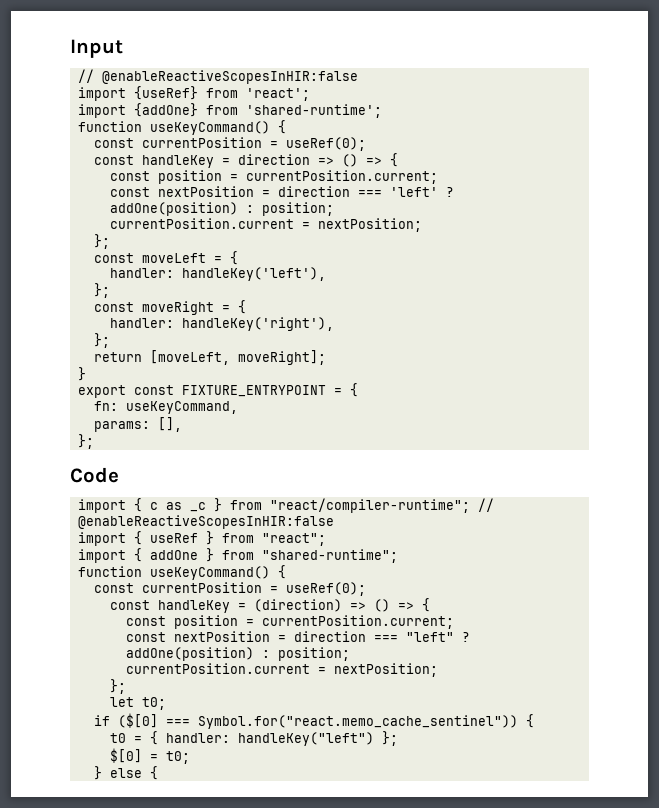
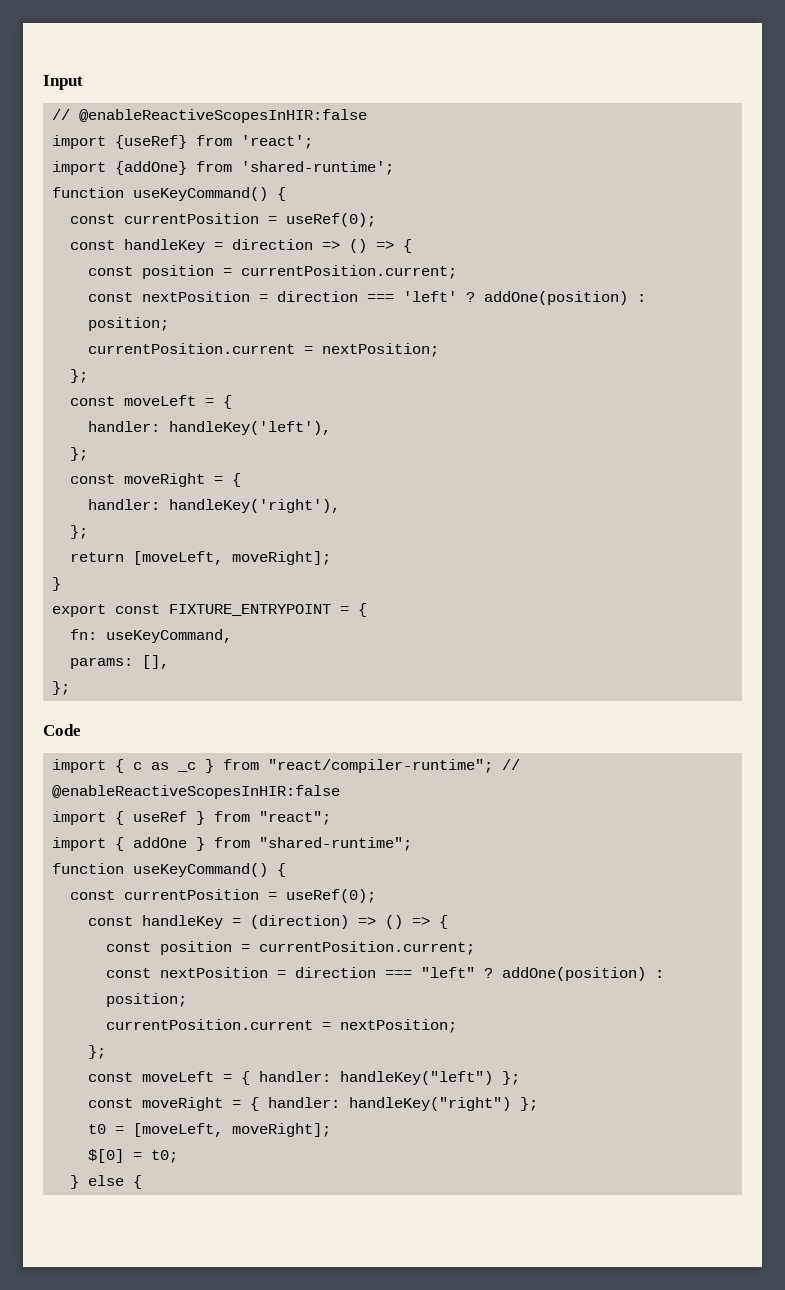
- let t0;
- if ($[0] === Symbol.for("react.memo_cache_sentinel")) {
- t0 = { handler: handleKey("left") };
+ const moveLeft = { handler: handleKey("left") };
+ const moveRight = { handler: handleKey("right") };
+ t0 = [moveLeft, moveRight];

